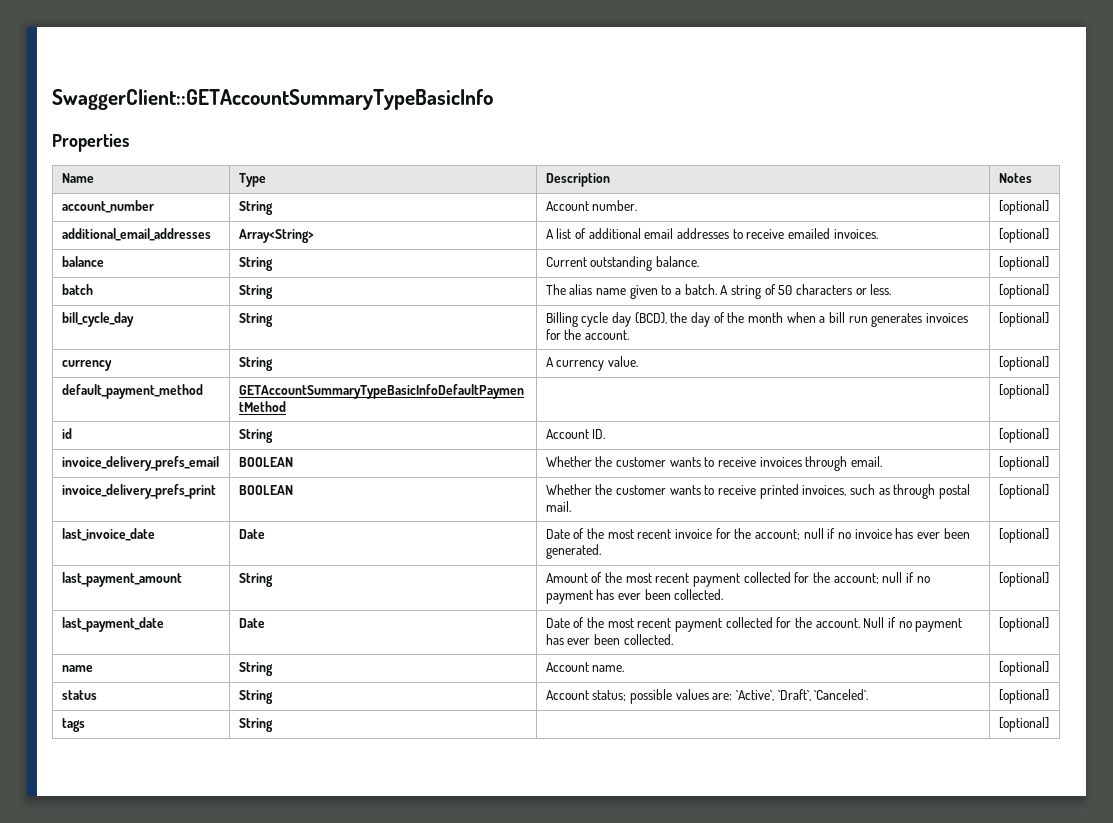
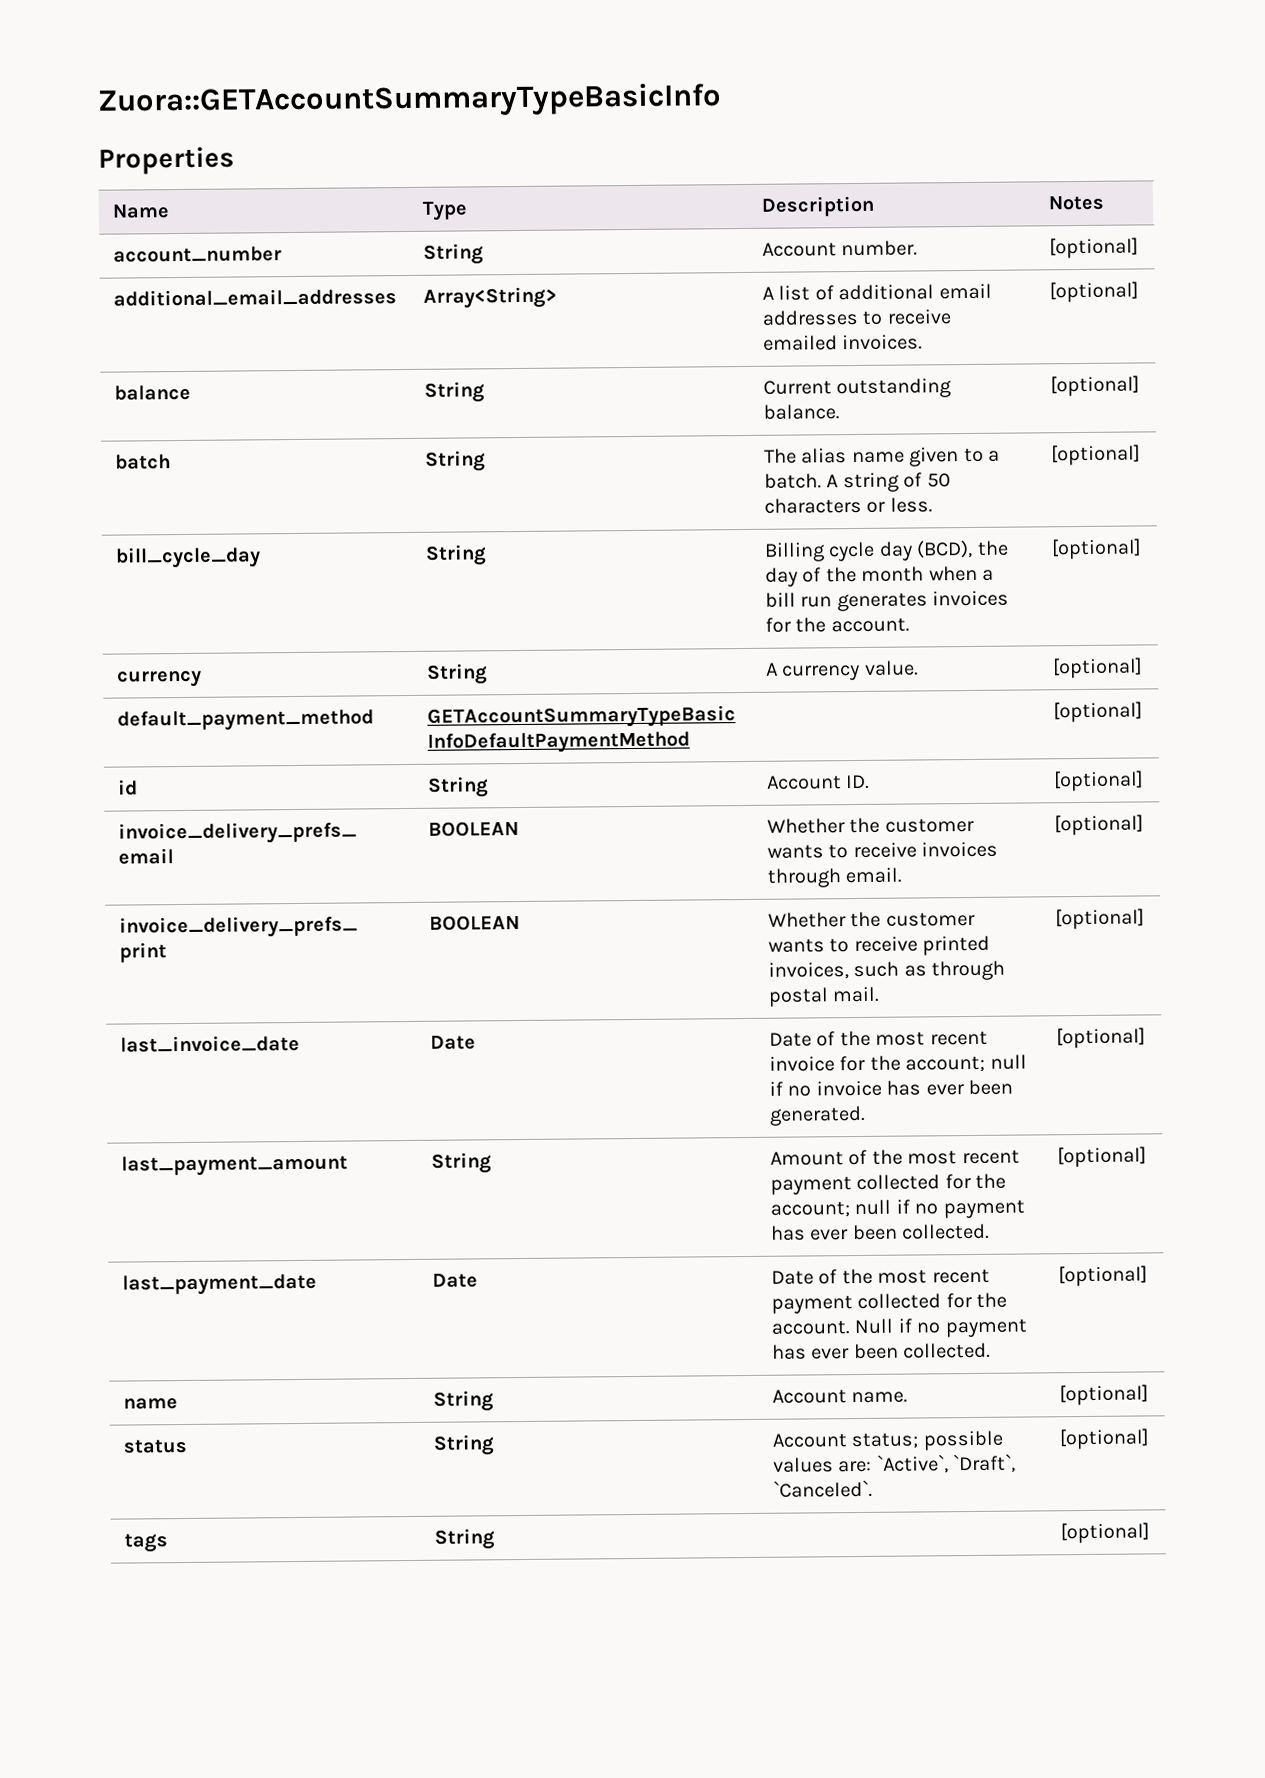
- SwaggerClient::GETAccountSummaryTypeBasicInfo
+ Zuora::GETAccountSummaryTypeBasicInfo

